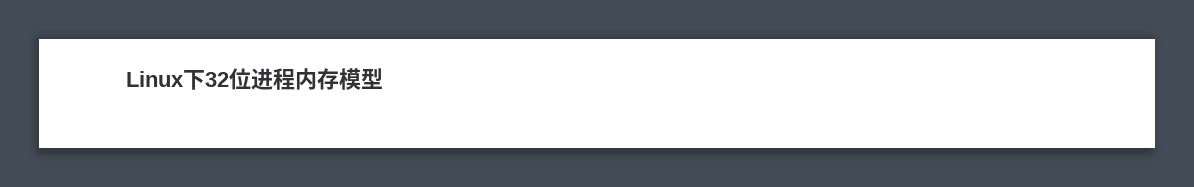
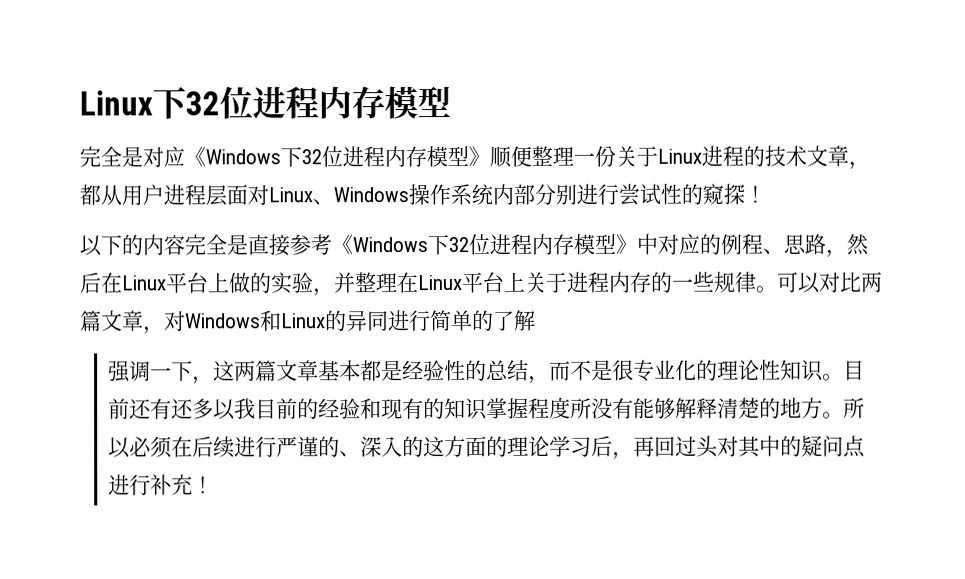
+ 完全是对应《Windows下32位进程内存模型》顺便整理一份关于Linux进程的技术文章，都从用户进程层面对Linux、Windows操作系统内部分别进行尝试性的窥探！
+ 以下的内容完全是直接参考《Windows下32位进程内存模型》中对应的例程、思路，然后在Linux平台上做的实验，并整理在Linux平台上关于进程内存的一些规律。可以对比两篇文章，对Windows和Linux的异同进行简单的了解
+ 强调一下，这两篇文章基本都是经验性的总结，而不是很专业化的理论性知识。目前还有还多以我目前的经验和现有的知识掌握程度所没有能够解释清楚的地方。所以必须在后续进行严谨的、深入的这方面的理论学习后，再回过头对其中的疑问点进行补充！

